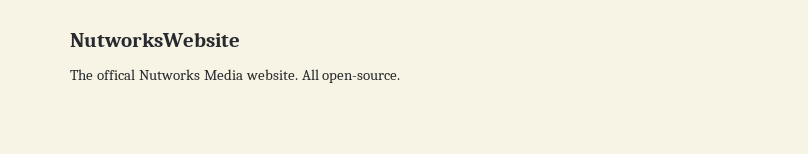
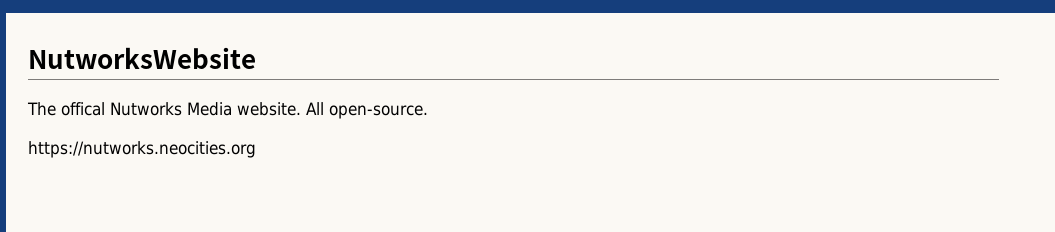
+ https://nutworks.neocities.org

